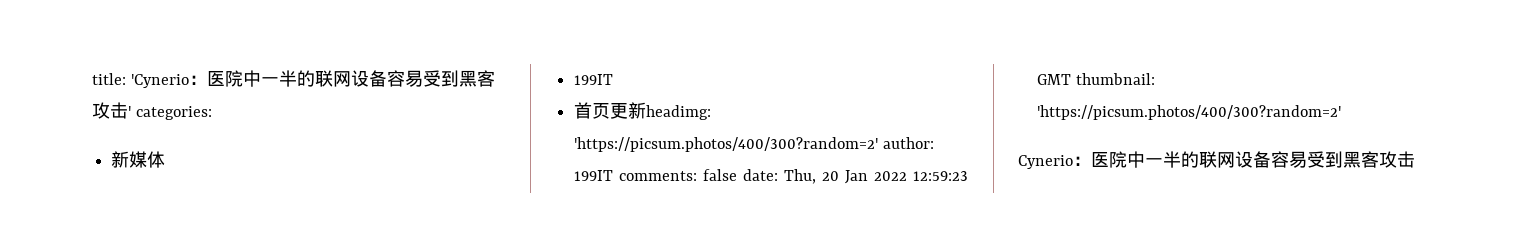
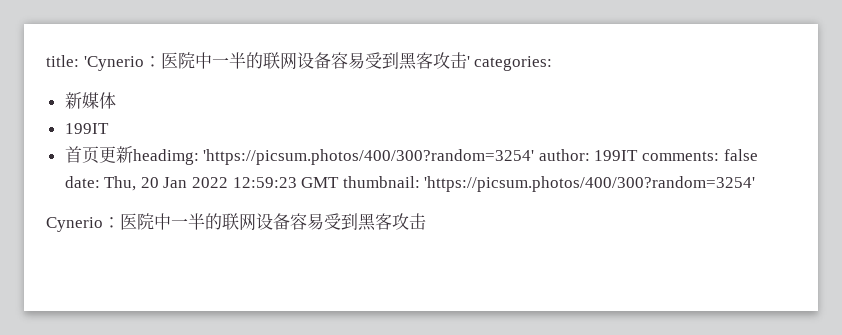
- 首页更新headimg: 'https://picsum.photos/400/300?random=2' author: 199IT comments: false date: Thu, 20 Jan 2022 12:59:23 GMT thumbnail: 'https://picsum.photos/400/300?random=2'
+ 首页更新headimg: 'https://picsum.photos/400/300?random=3254' author: 199IT comments: false date: Thu, 20 Jan 2022 12:59:23 GMT thumbnail: 'https://picsum.photos/400/300?random=3254'

